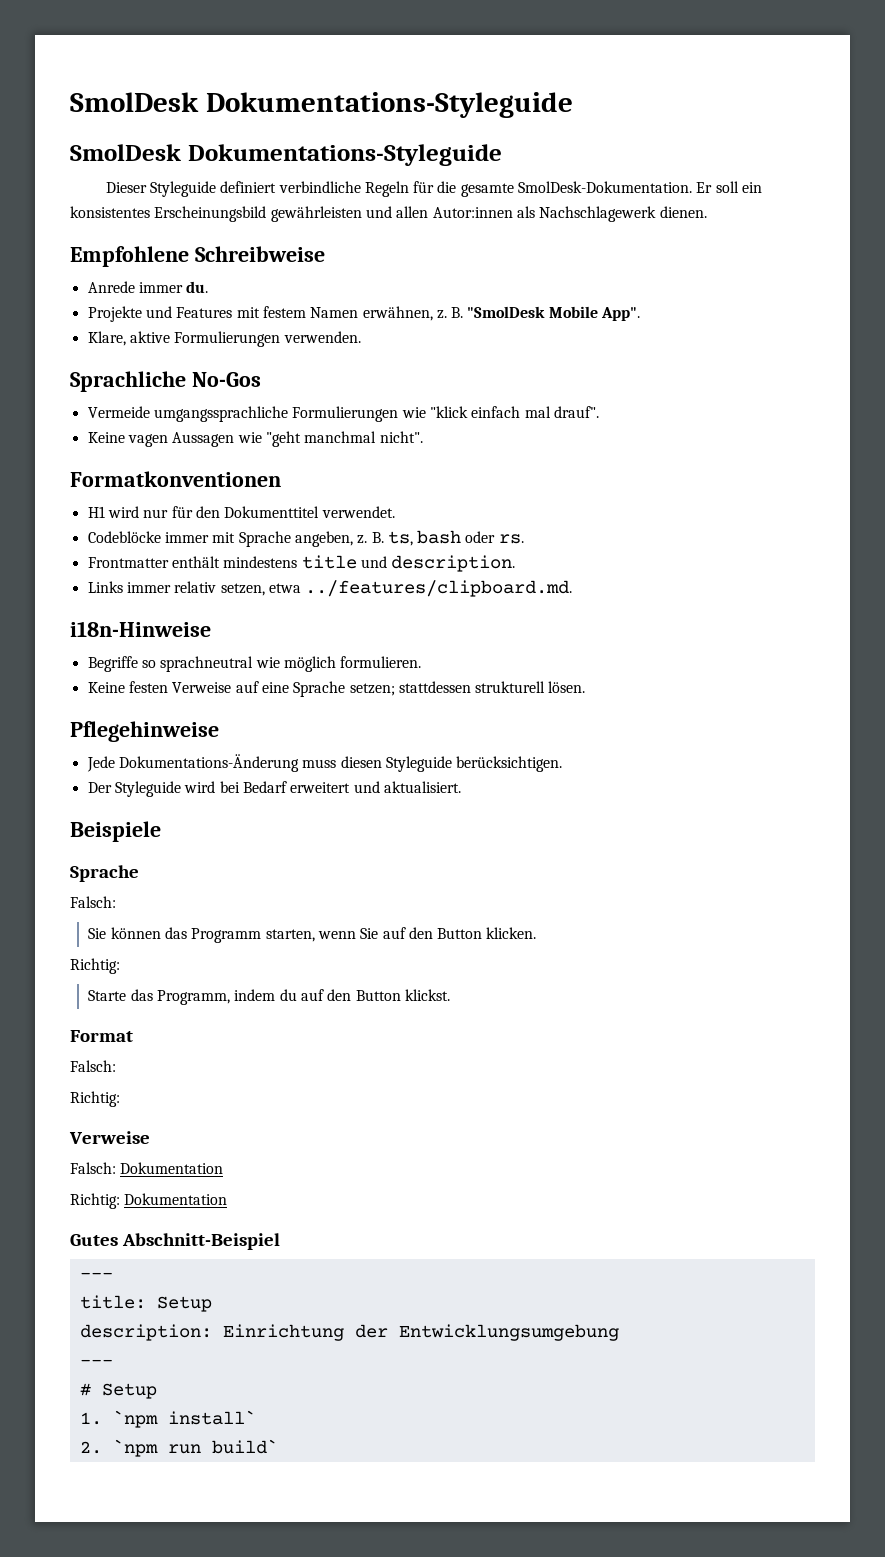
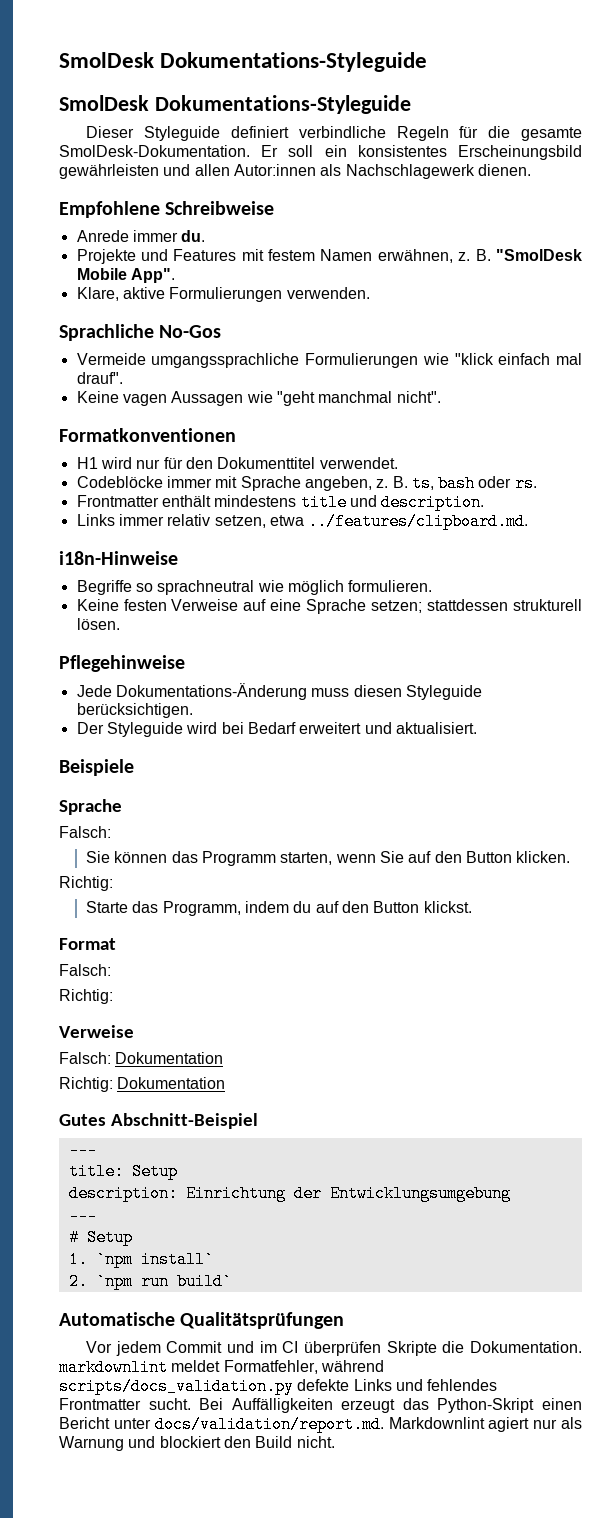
+ Automatische Qualitätsprüfungen
+ Vor jedem Commit und im CI überprüfen Skripte die Dokumentation. markdownlint meldet Formatfehler, während scripts/docs_validation.py defekte Links und fehlendes Frontmatter sucht. Bei Auffälligkeiten erzeugt das Python-Skript einen Bericht unter docs/validation/report.md. Markdownlint agiert nur als Warnung und blockiert den Build nicht.

